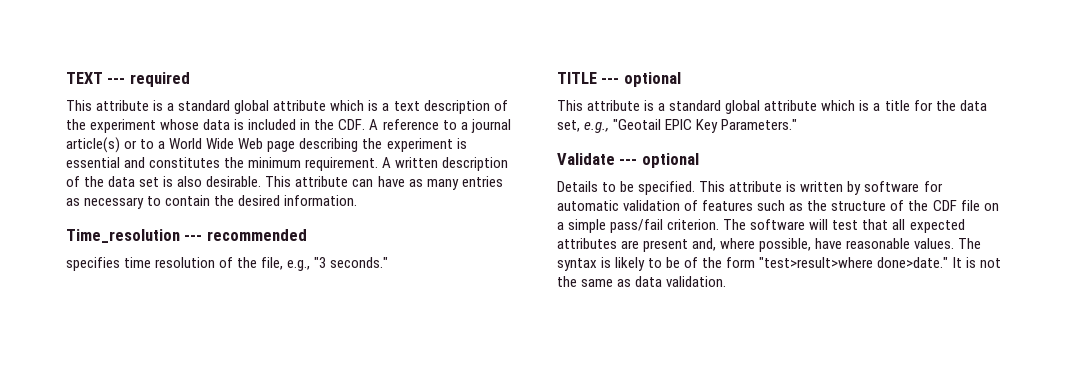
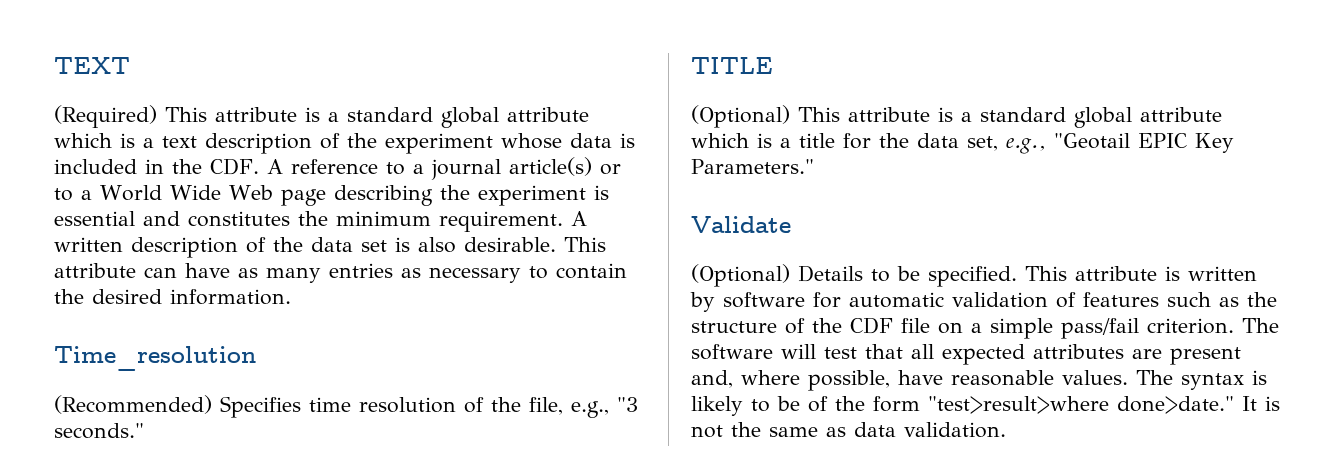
- TEXT --- required
- This attribute is a standard global attribute which is a text description of the experiment whose data is included in the CDF. A reference to a journal article(s) or to a World Wide Web page describing the experiment is essential and constitutes the minimum requirement.
+ TEXT
+ (Required) This attribute is a standard global attribute which is a text description of the experiment whose data is included in the CDF. A reference to a journal article(s) or to a World Wide Web page describing the experiment is essential and constitutes the minimum requirement.
- Time_resolution --- recommended
- specifies time resolution of the file, e.g., "3 seconds."
+ Time_resolution
+ (Recommended) Specifies time resolution of the file, e.g., "3 seconds."
- TITLE --- optional
- This attribute is a standard global attribute which is a title for the data set, e.g., "Geotail EPIC Key Parameters."
+ TITLE
+ (Optional) This attribute is a standard global attribute which is a title for the data set, e.g., "Geotail EPIC Key Parameters."
- Validate --- optional
- Details to be specified.
+ Validate
+ (Optional) Details to be specified.

